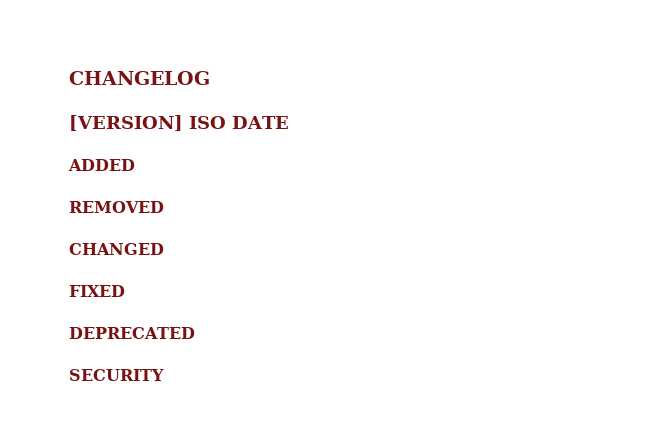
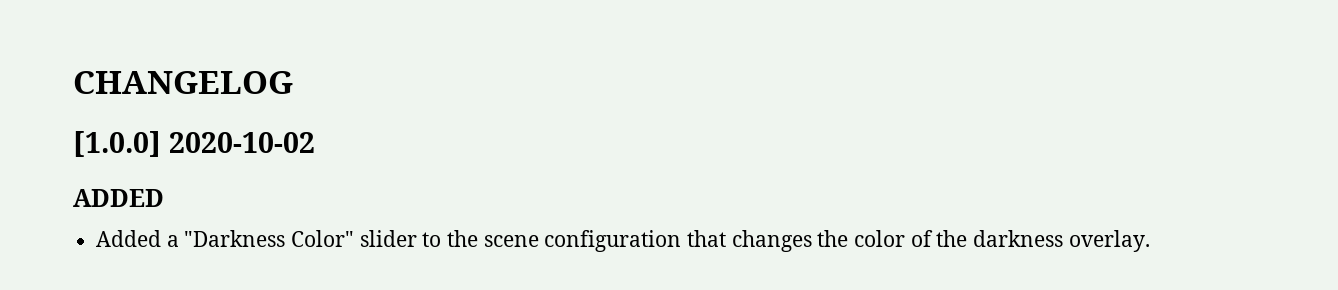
- [VERSION] ISO DATE
+ [1.0.0] 2020-10-02
  ADDED
- REMOVED
- CHANGED
- FIXED
- DEPRECATED
- SECURITY
+ Added a "Darkness Color" slider to the scene configuration that changes the color of the darkness overlay.

